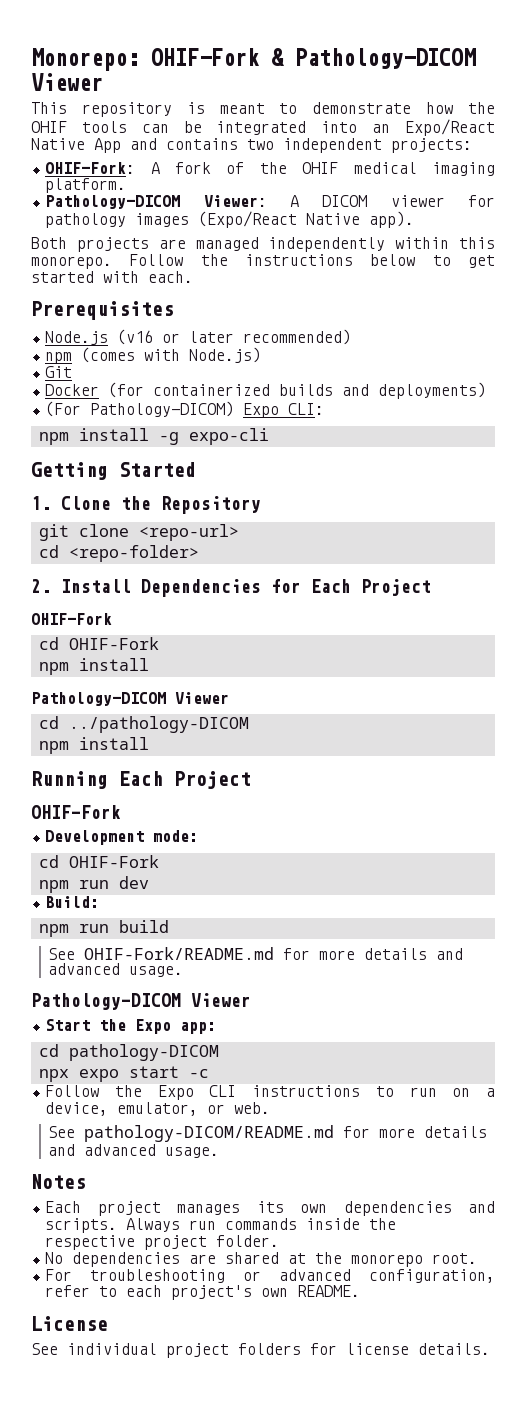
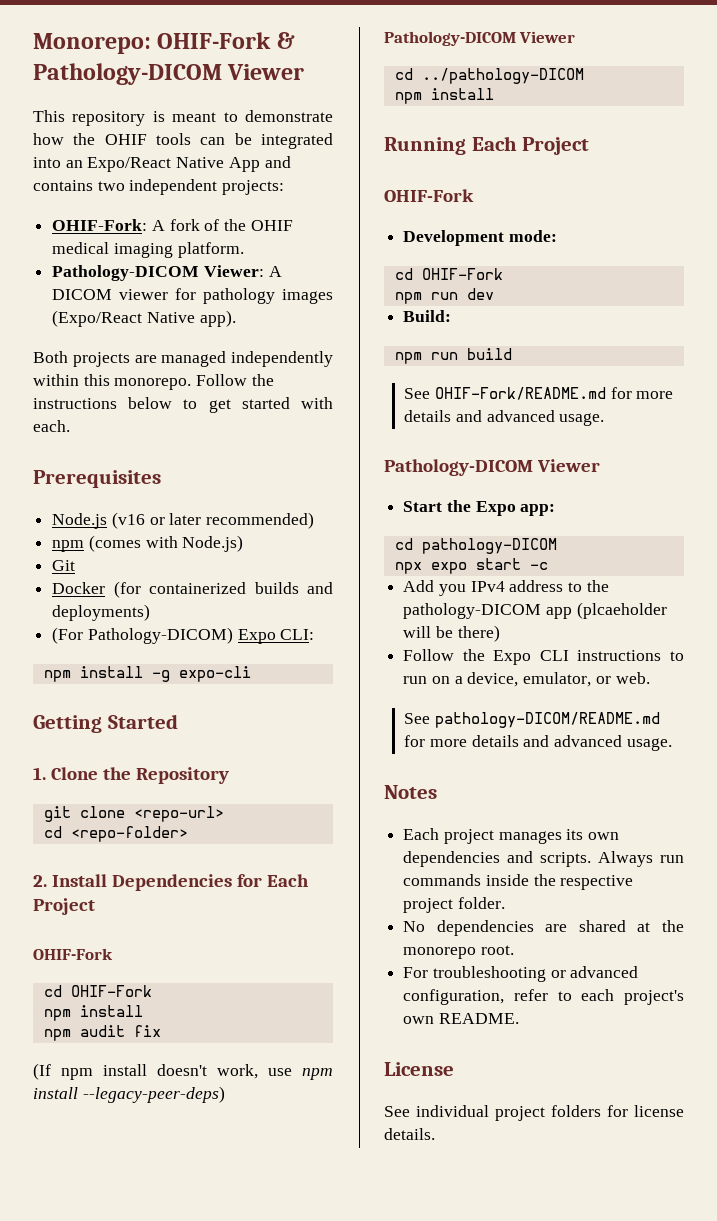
+ npm audit fix
+ (If npm install doesn't work, use npm install --legacy-peer-deps)
+ Add you IPv4 address to the pathology-DICOM app (plcaeholder will be there)

